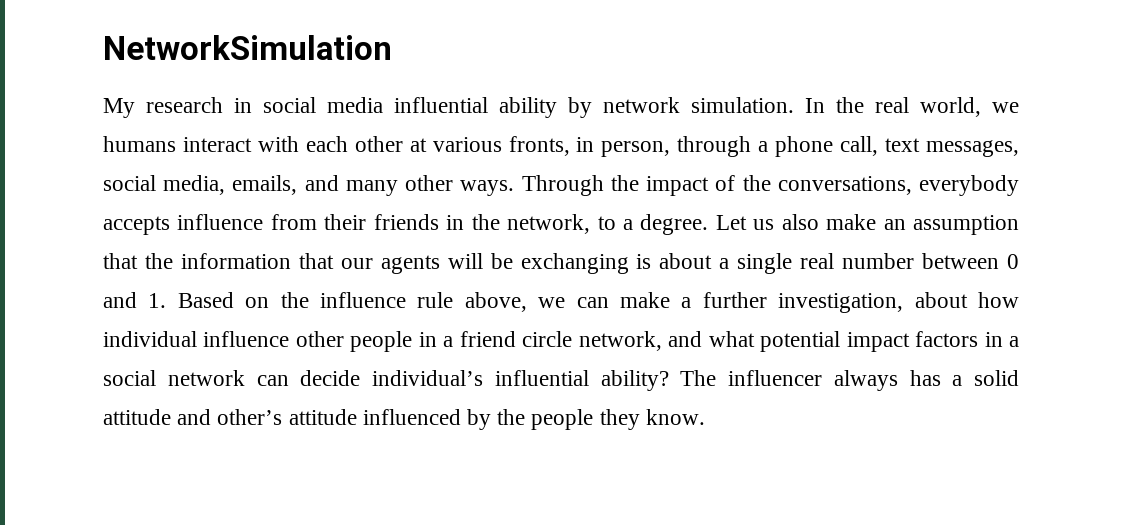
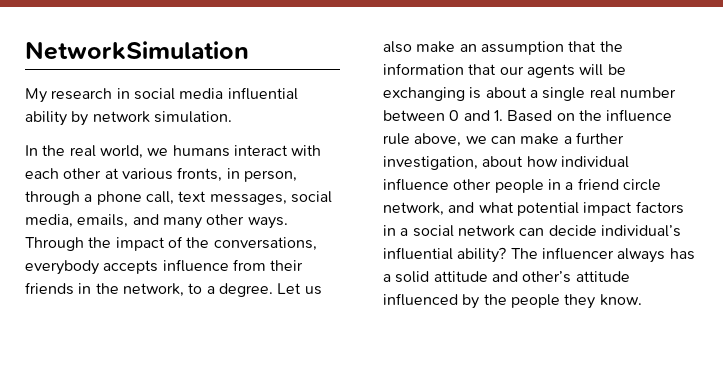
- My research in social media influential ability by network simulation. In the real world, we humans interact with each other at various fronts, in person, through a phone call, text messages, social media, emails, and many other ways.
+ My research in social media influential ability by network simulation.
+ In the real world, we humans interact with each other at various fronts, in person, through a phone call, text messages, social media, emails, and many other ways.

